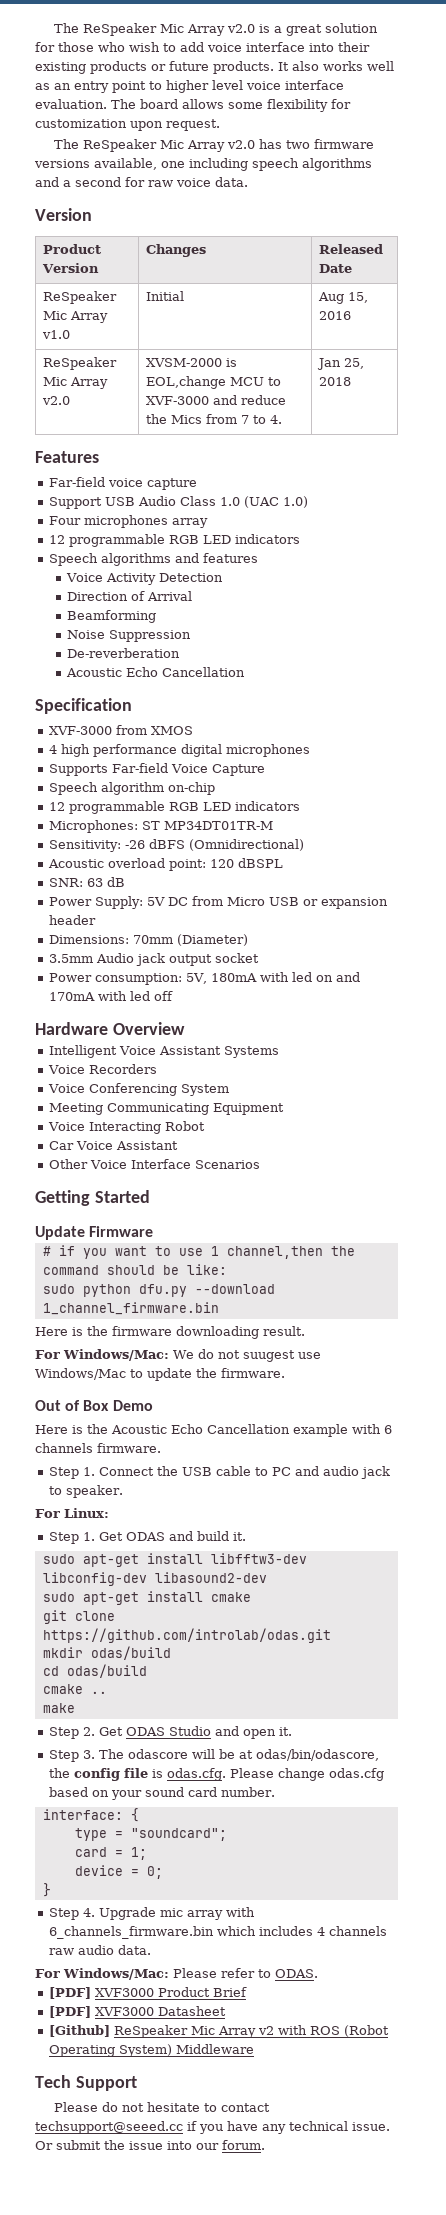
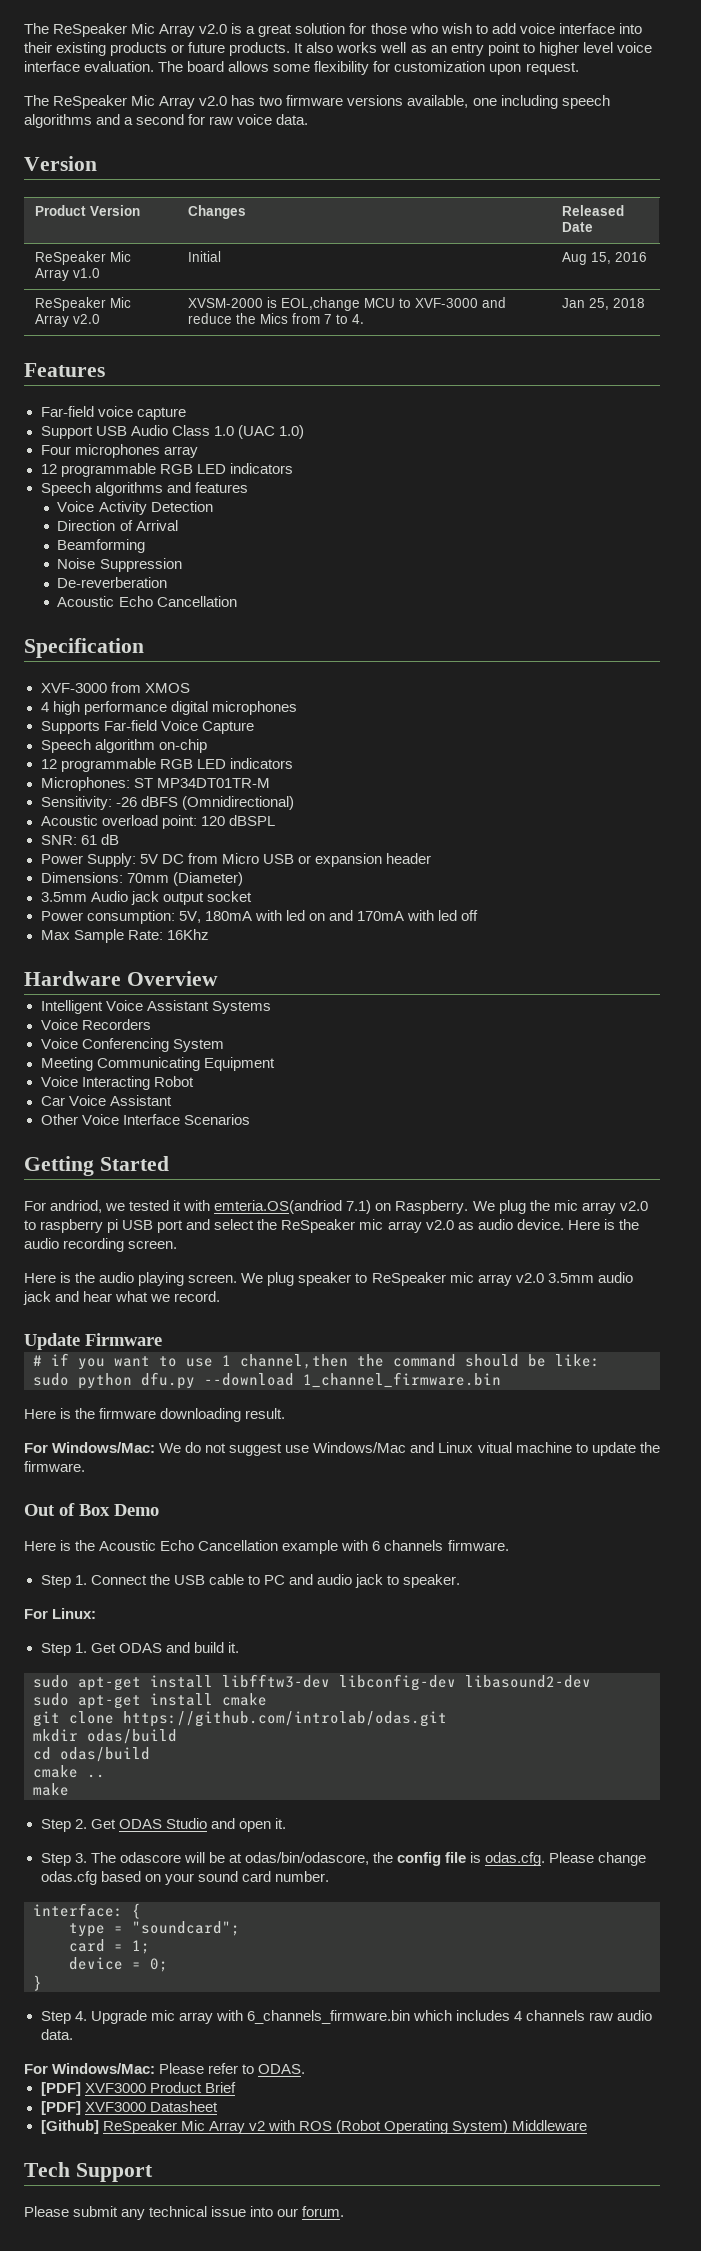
- SNR: 63 dB
+ SNR: 61 dB
+ Max Sample Rate: 16Khz
+ For andriod, we tested it with emteria.OS(andriod 7.1) on Raspberry. We plug the mic array v2.0 to raspberry pi USB port and select the ReSpeaker mic array v2.0 as audio device. Here is the audio recording screen.
+ Here is the audio playing screen. We plug speaker to ReSpeaker mic array v2.0 3.5mm audio jack and hear what we record.
- For Windows/Mac: We do not suugest use Windows/Mac to update the firmware.
+ For Windows/Mac: We do not suggest use Windows/Mac and Linux vitual machine to update the firmware.
- Please do not hesitate to contact techsupport@seeed.cc if you have any technical issue. Or submit the issue into our forum.
+ Please submit any technical issue into our forum.

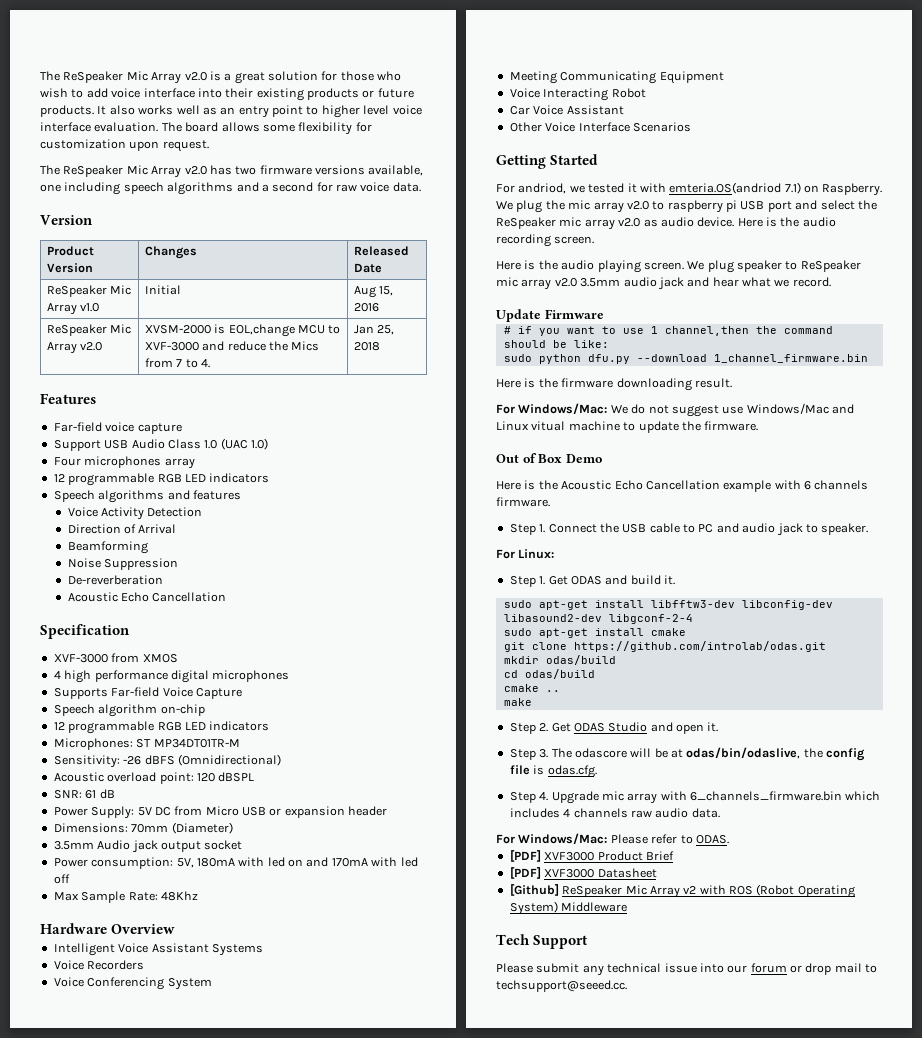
- Max Sample Rate: 16Khz
+ Max Sample Rate: 48Khz
- sudo apt-get install libfftw3-dev libconfig-dev libasound2-dev
+ sudo apt-get install libfftw3-dev libconfig-dev libasound2-dev libgconf-2-4
- Step 3. The odascore will be at odas/bin/odascore, the config file is odas.cfg. Please change odas.cfg based on your sound card number.
- interface: {
- type = "soundcard";
- card = 1;
- device = 0;
- }
+ Step 3. The odascore will be at odas/bin/odaslive, the config file is odas.cfg.
- Please submit any technical issue into our forum.
+ Please submit any technical issue into our forum or drop mail to techsupport@seeed.cc.

